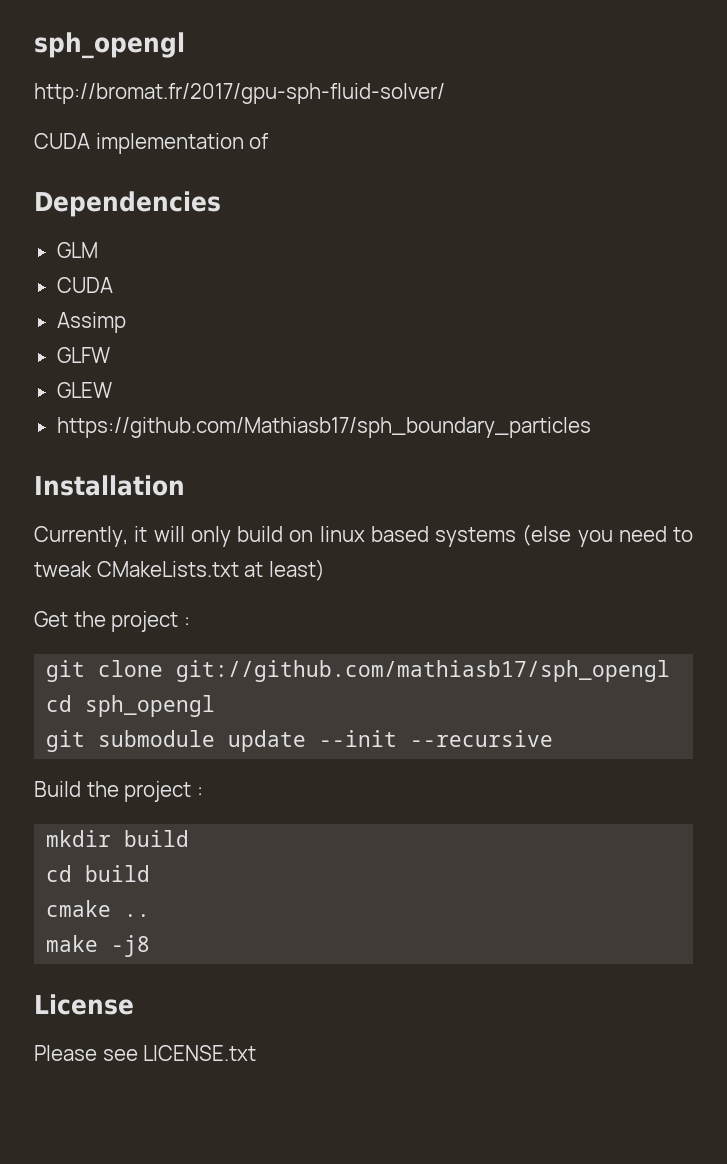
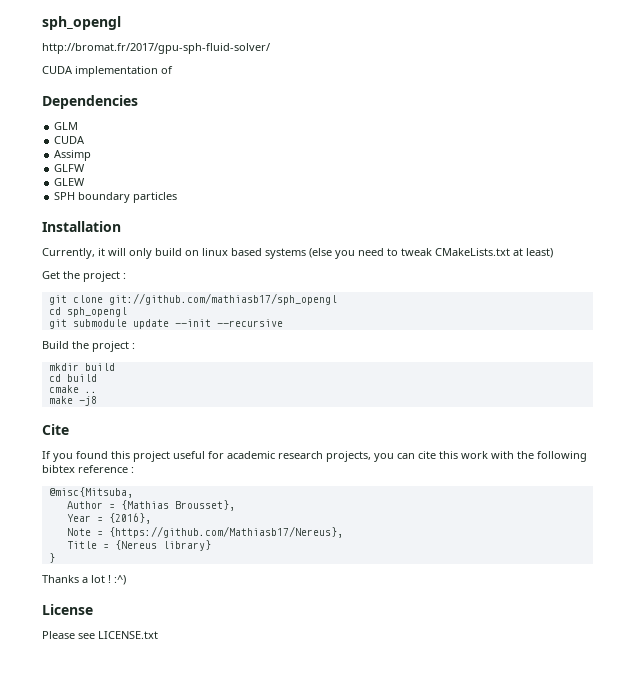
- https://github.com/Mathiasb17/sph_boundary_particles
+ SPH boundary particles
+ Cite
+ If you found this project useful for academic research projects, you can cite this work with the following bibtex reference :
+ @misc{Mitsuba,
+ Author = {Mathias Brousset},
+ Year = {2016},
+ Note = {https://github.com/Mathiasb17/Nereus},
+ Title = {Nereus library}
+ }
+ Thanks a lot ! :^)

